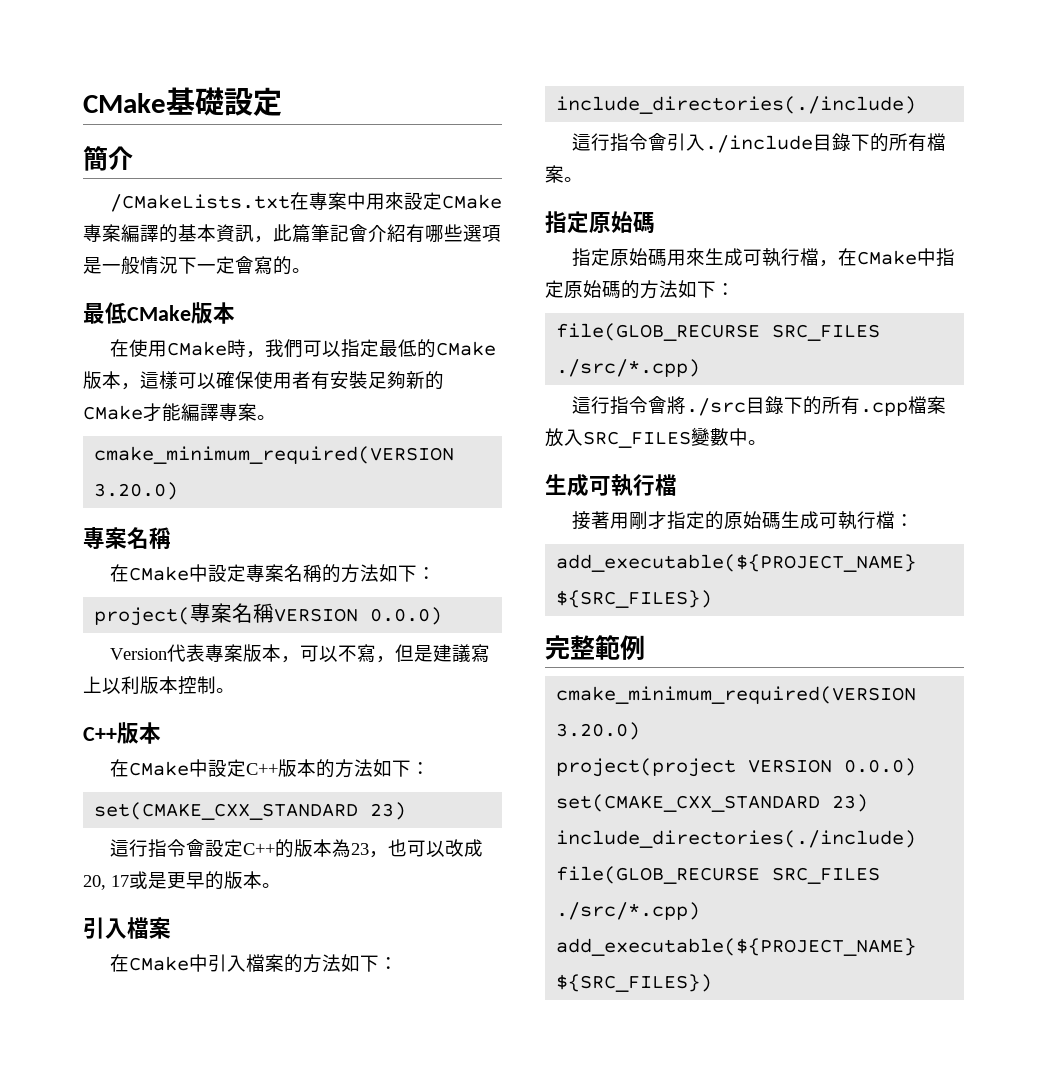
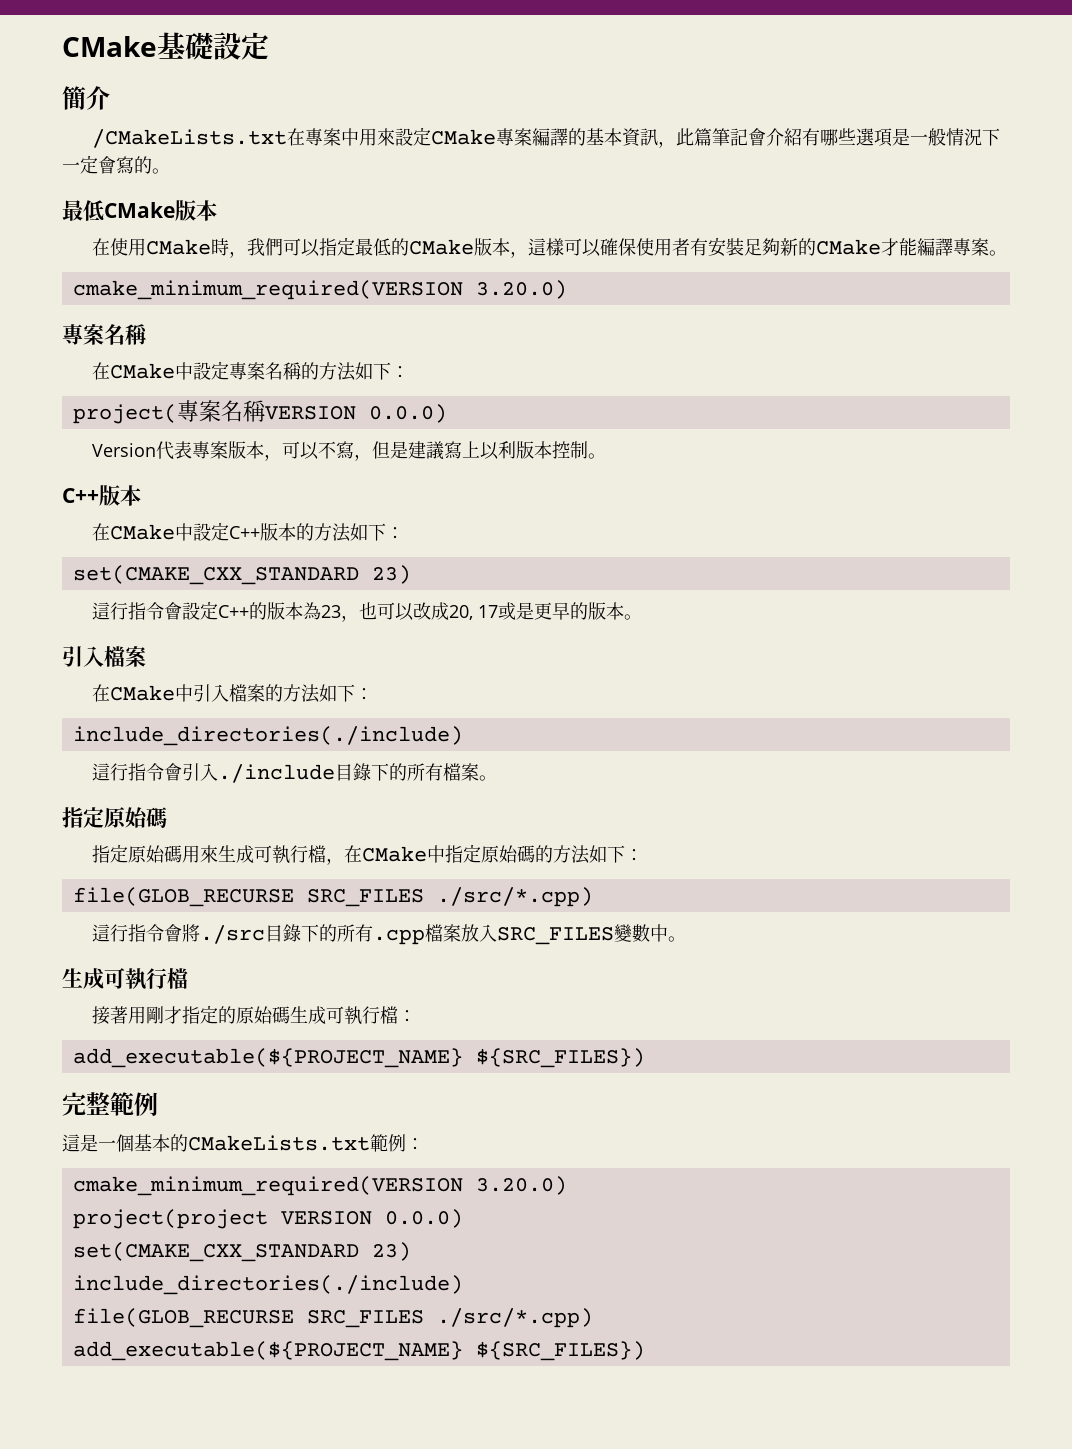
+ 這是一個基本的CMakeLists.txt範例：

